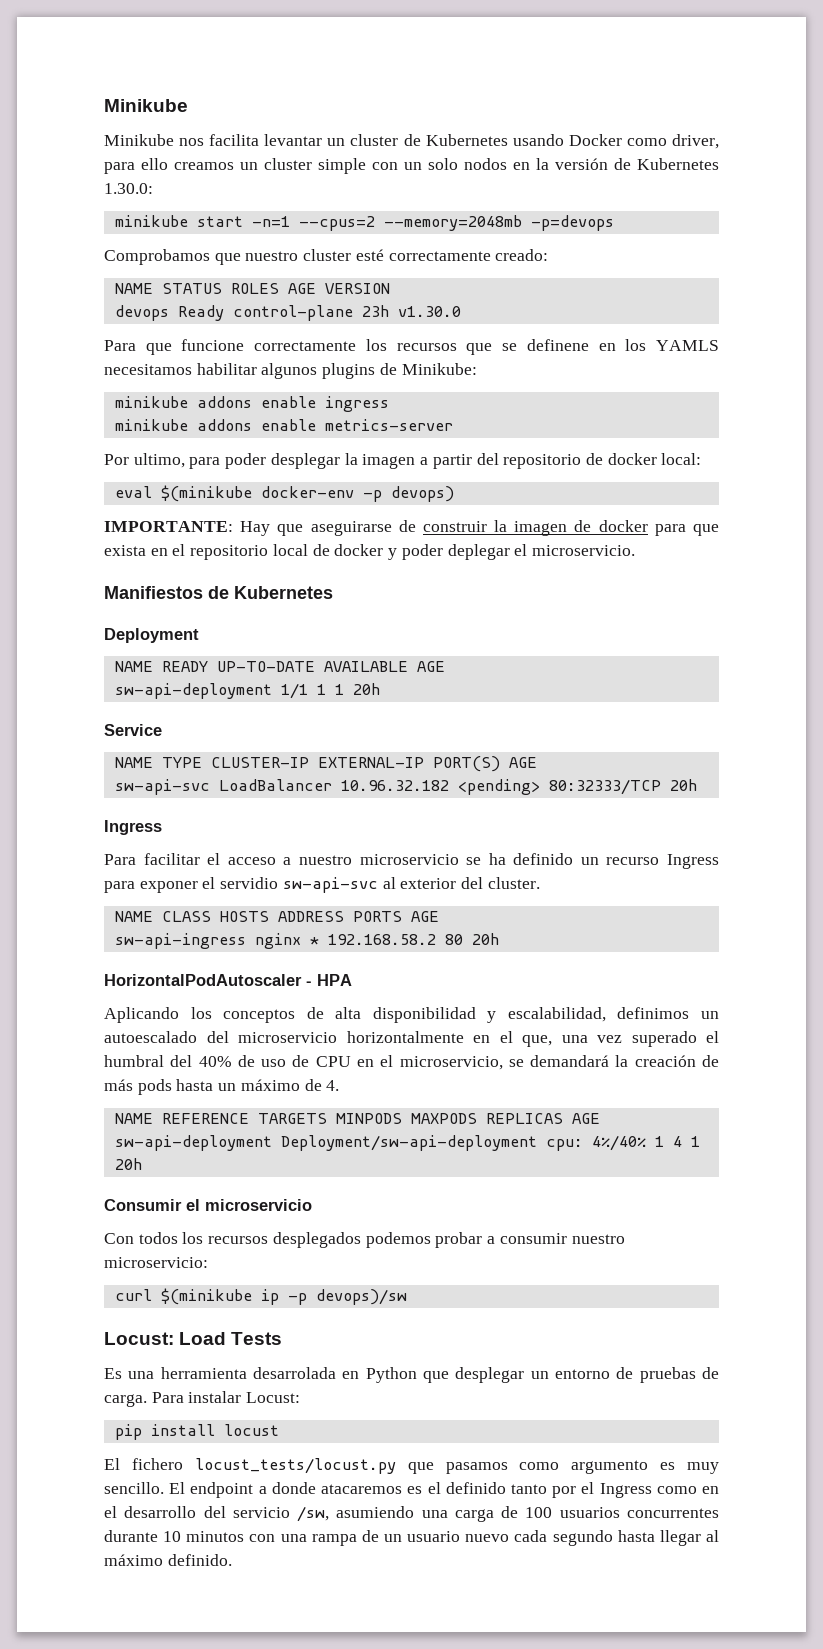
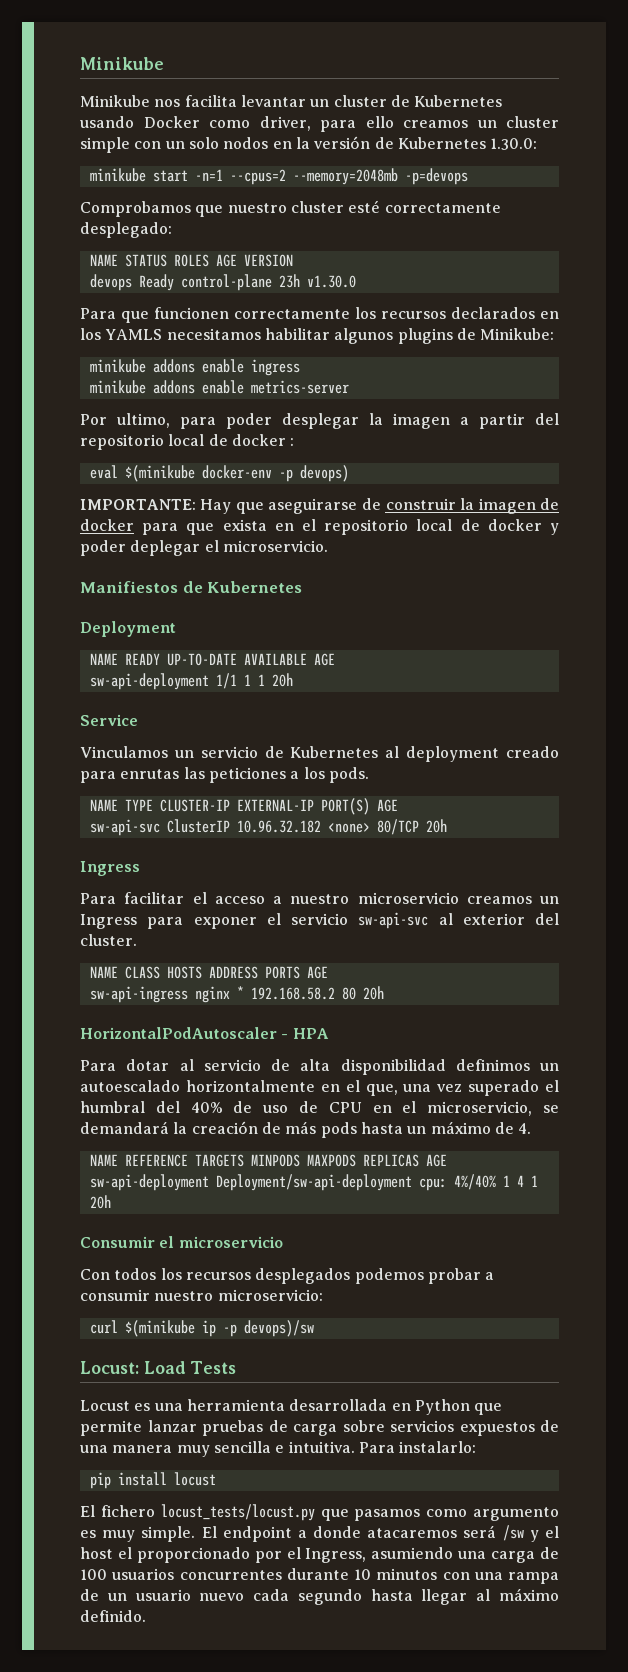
- Comprobamos que nuestro cluster esté correctamente creado:
+ Comprobamos que nuestro cluster esté correctamente desplegado:
- Para que funcione correctamente los recursos que se definene en los YAMLS necesitamos habilitar algunos plugins de Minikube:
+ Para que funcionen correctamente los recursos declarados en los YAMLS necesitamos habilitar algunos plugins de Minikube:
- Por ultimo, para poder desplegar la imagen a partir del repositorio de docker local:
+ Por ultimo, para poder desplegar la imagen a partir del repositorio local de docker :
+ Vinculamos un servicio de Kubernetes al deployment creado para enrutas las peticiones a los pods.
- sw-api-svc LoadBalancer 10.96.32.182 <pending> 80:32333/TCP 20h
+ sw-api-svc ClusterIP 10.96.32.182 <none> 80/TCP 20h
- Para facilitar el acceso a nuestro microservicio se ha definido un recurso Ingress para exponer el servidio sw-api-svc al exterior del cluster.
+ Para facilitar el acceso a nuestro microservicio creamos un Ingress para exponer el servicio sw-api-svc al exterior del cluster.
- Aplicando los conceptos de alta disponibilidad y escalabilidad, definimos un autoescalado del microservicio horizontalmente en el que, una vez superado el humbral del 40% de uso de CPU en el microservicio, se demandará la creación de más pods hasta un máximo de 4.
+ Para dotar al servicio de alta disponibilidad definimos un autoescalado horizontalmente en el que, una vez superado el humbral del 40% de uso de CPU en el microservicio, se demandará la creación de más pods hasta un máximo de 4.
- Es una herramienta desarrolada en Python que desplegar un entorno de pruebas de carga. Para instalar Locust:
+ Locust es una herramienta desarrollada en Python que permite lanzar pruebas de carga sobre servicios expuestos de una manera muy sencilla e intuitiva. Para instalarlo:
- El fichero locust_tests/locust.py que pasamos como argumento es muy sencillo.
+ El fichero locust_tests/locust.py que pasamos como argumento es muy simple.
- El endpoint a donde atacaremos es el definido tanto por el Ingress como en el desarrollo del servicio /sw, asumiendo una carga de 100 usuarios concurrentes durante 10 minutos con una rampa de un usuario nuevo cada segundo hasta llegar al máximo definido.
+ El endpoint a donde atacaremos será /sw y el host el proporcionado por el Ingress, asumiendo una carga de 100 usuarios concurrentes durante 10 minutos con una rampa de un usuario nuevo cada segundo hasta llegar al máximo definido.

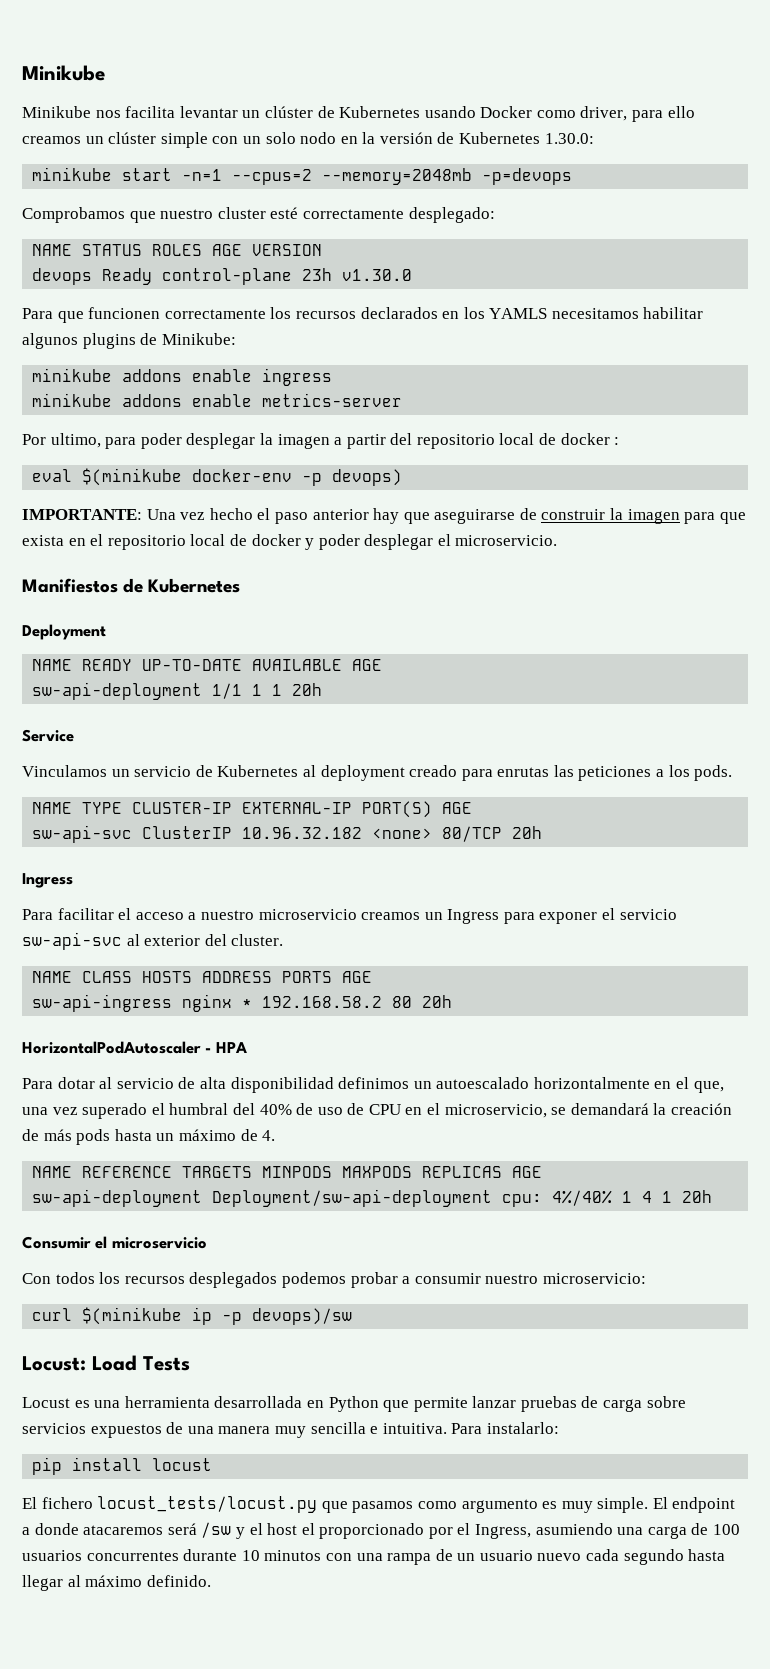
- Minikube nos facilita levantar un cluster de Kubernetes usando Docker como driver, para ello creamos un cluster simple con un solo nodos en la versión de Kubernetes 1.30.0:
+ Minikube nos facilita levantar un clúster de Kubernetes usando Docker como driver, para ello creamos un clúster simple con un solo nodo en la versión de Kubernetes 1.30.0:
- IMPORTANTE: Hay que aseguirarse de construir la imagen de docker para que exista en el repositorio local de docker y poder deplegar el microservicio.
+ IMPORTANTE: Una vez hecho el paso anterior hay que aseguirarse de construir la imagen para que exista en el repositorio local de docker y poder desplegar el microservicio.

